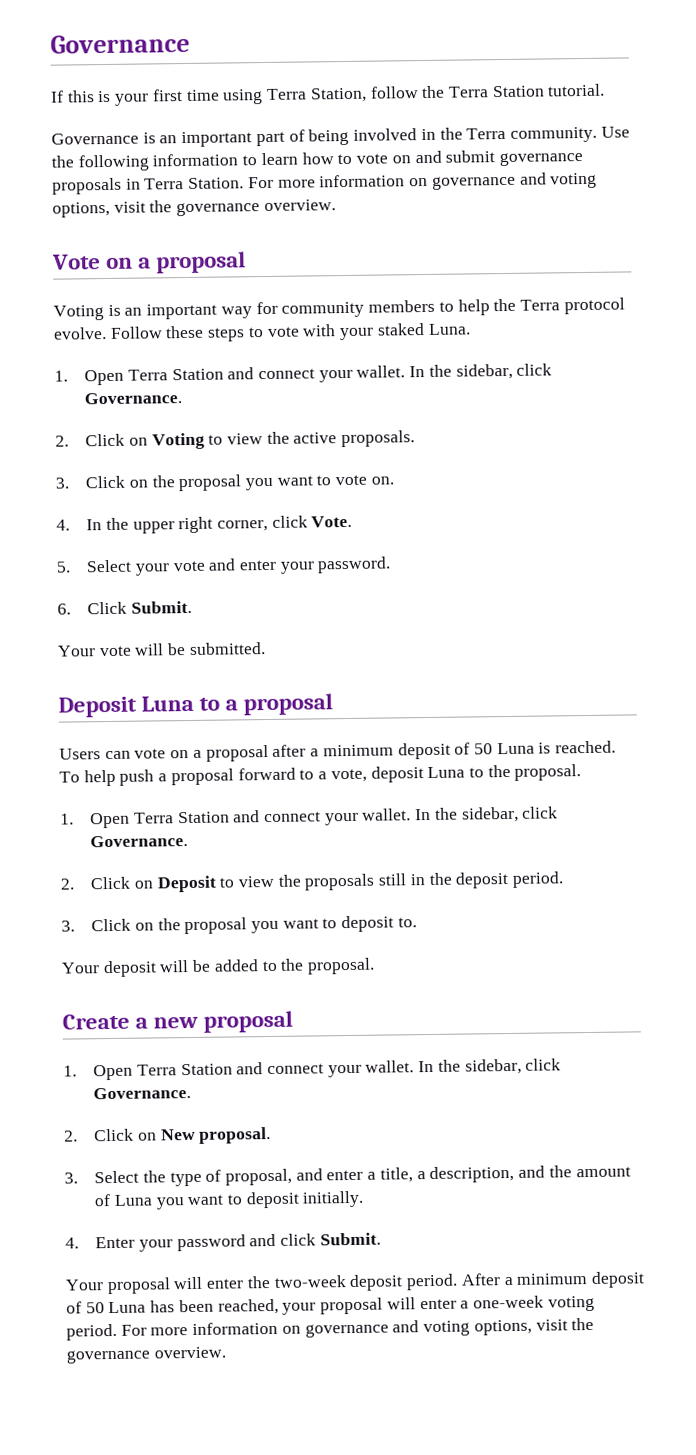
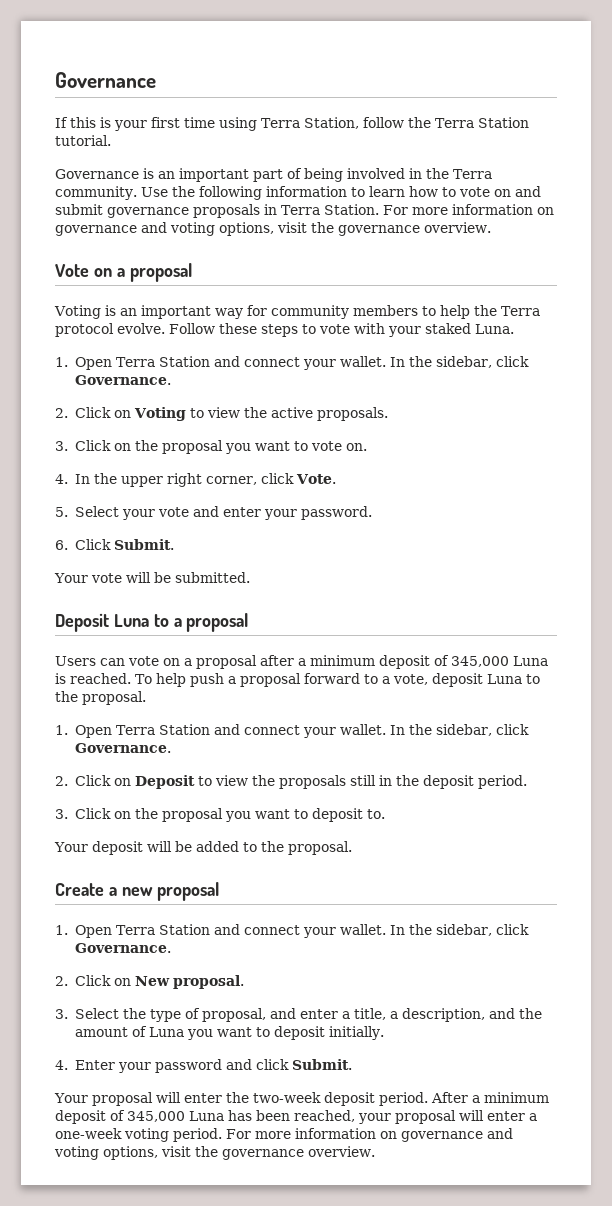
- Users can vote on a proposal after a minimum deposit of 50 Luna is reached.
+ Users can vote on a proposal after a minimum deposit of 345,000 Luna is reached.
- After a minimum deposit of 50 Luna has been reached, your proposal will enter a one-week voting period.
+ After a minimum deposit of 345,000 Luna has been reached, your proposal will enter a one-week voting period.

